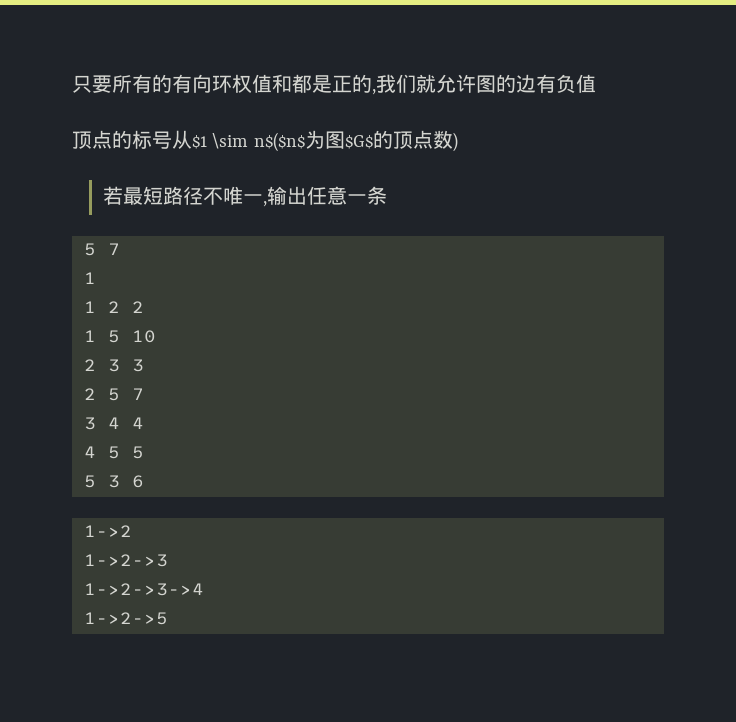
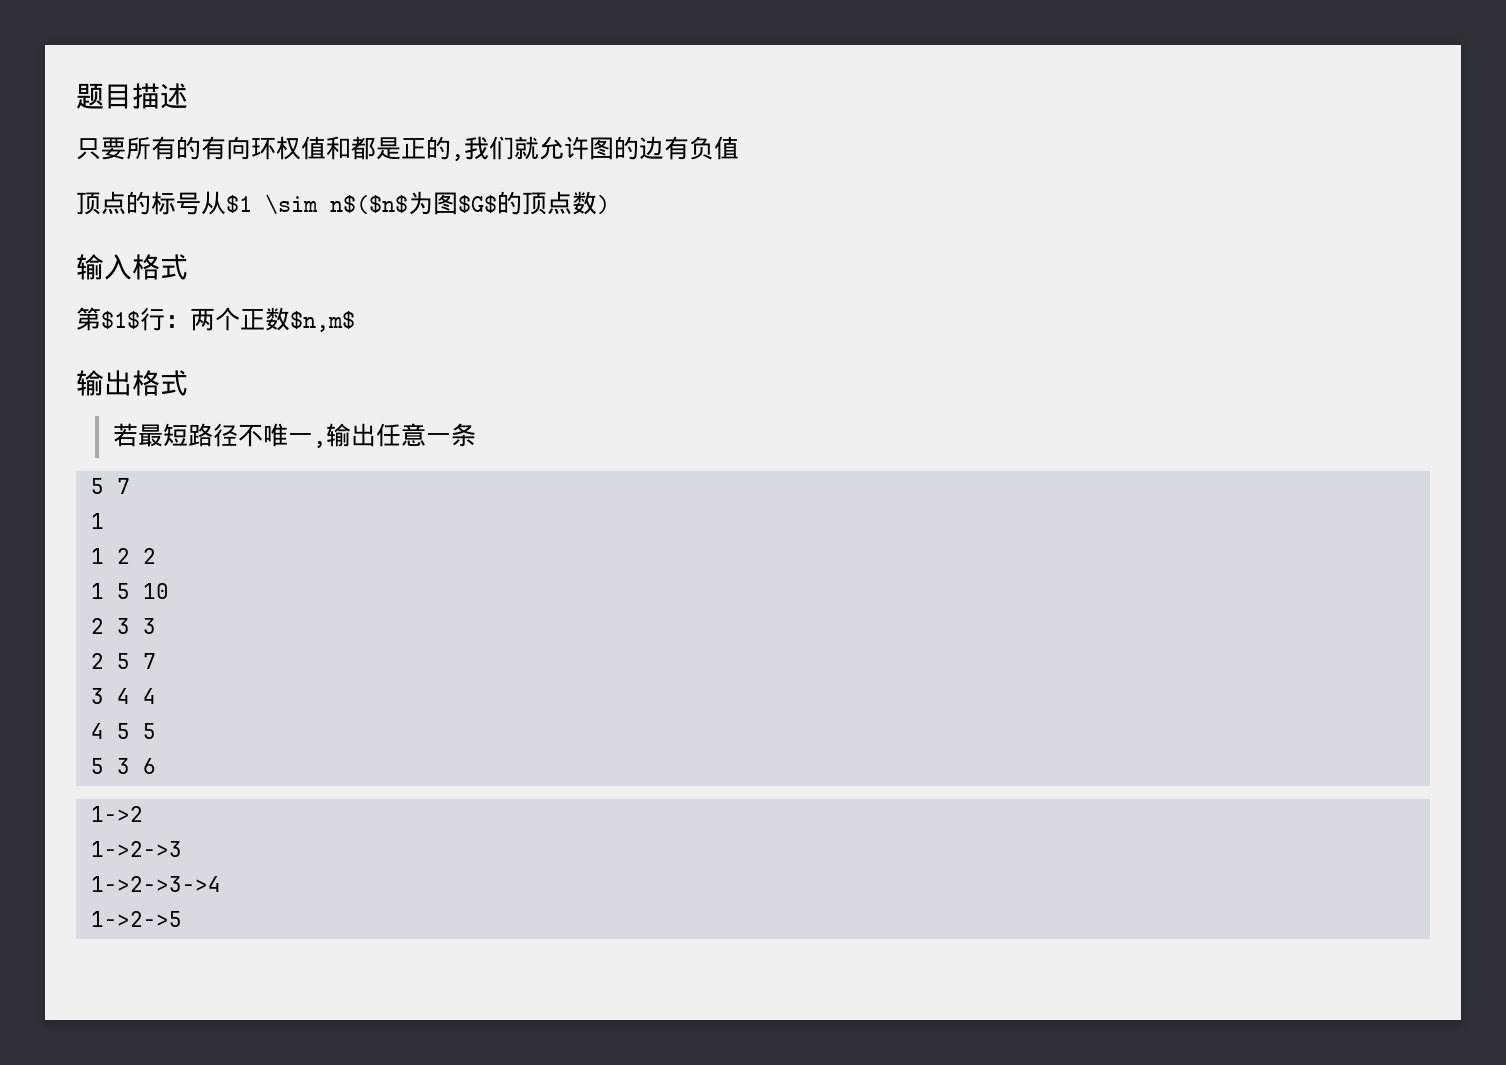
+ 题目描述
+ 输入格式
+ 第$1$行：两个正数$n,m$
+ 输出格式

